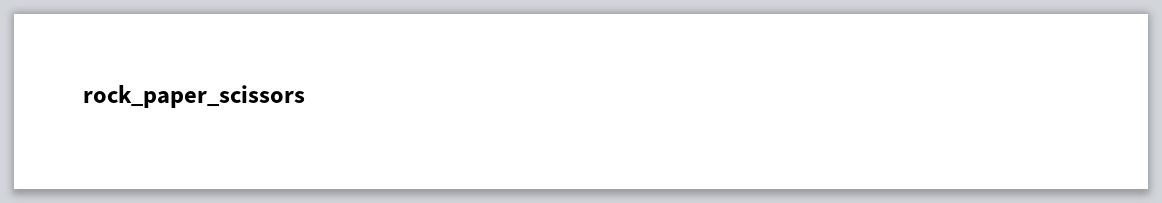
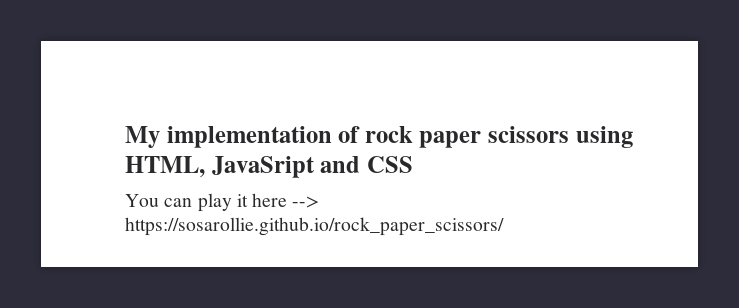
- rock_paper_scissors
+ My implementation of rock paper scissors using HTML, JavaSript and CSS
+ You can play it here --> https://sosarollie.github.io/rock_paper_scissors/

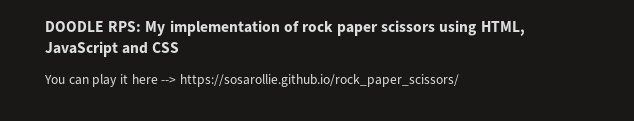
- My implementation of rock paper scissors using HTML, JavaSript and CSS
+ DOODLE RPS: My implementation of rock paper scissors using HTML, JavaScript and CSS

